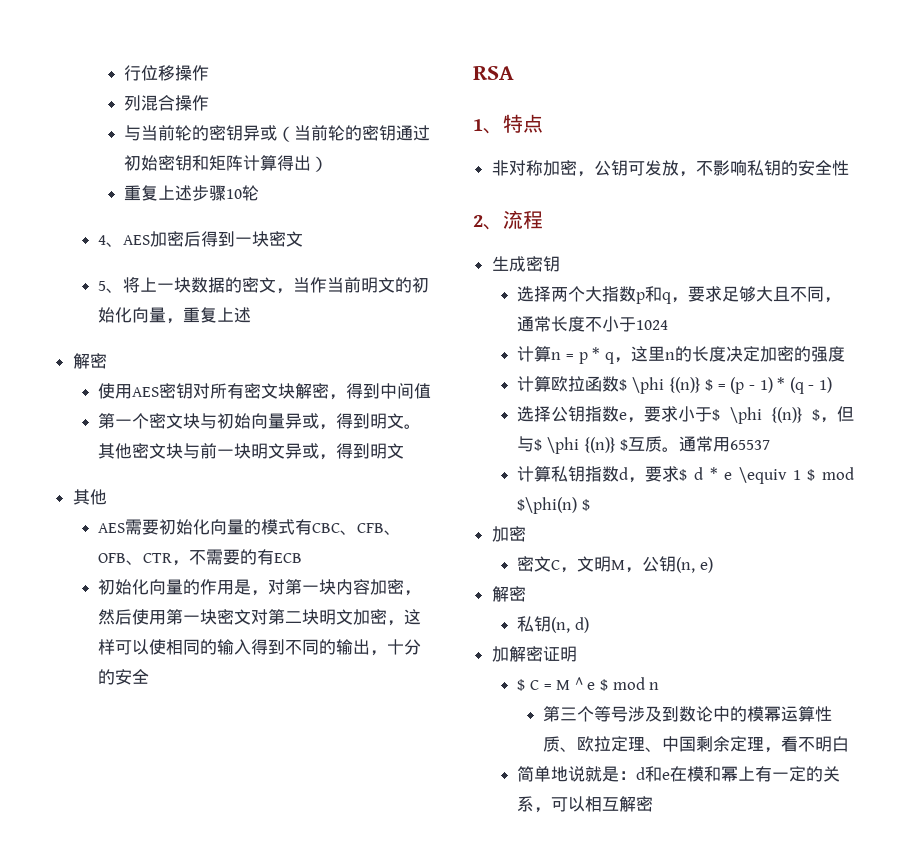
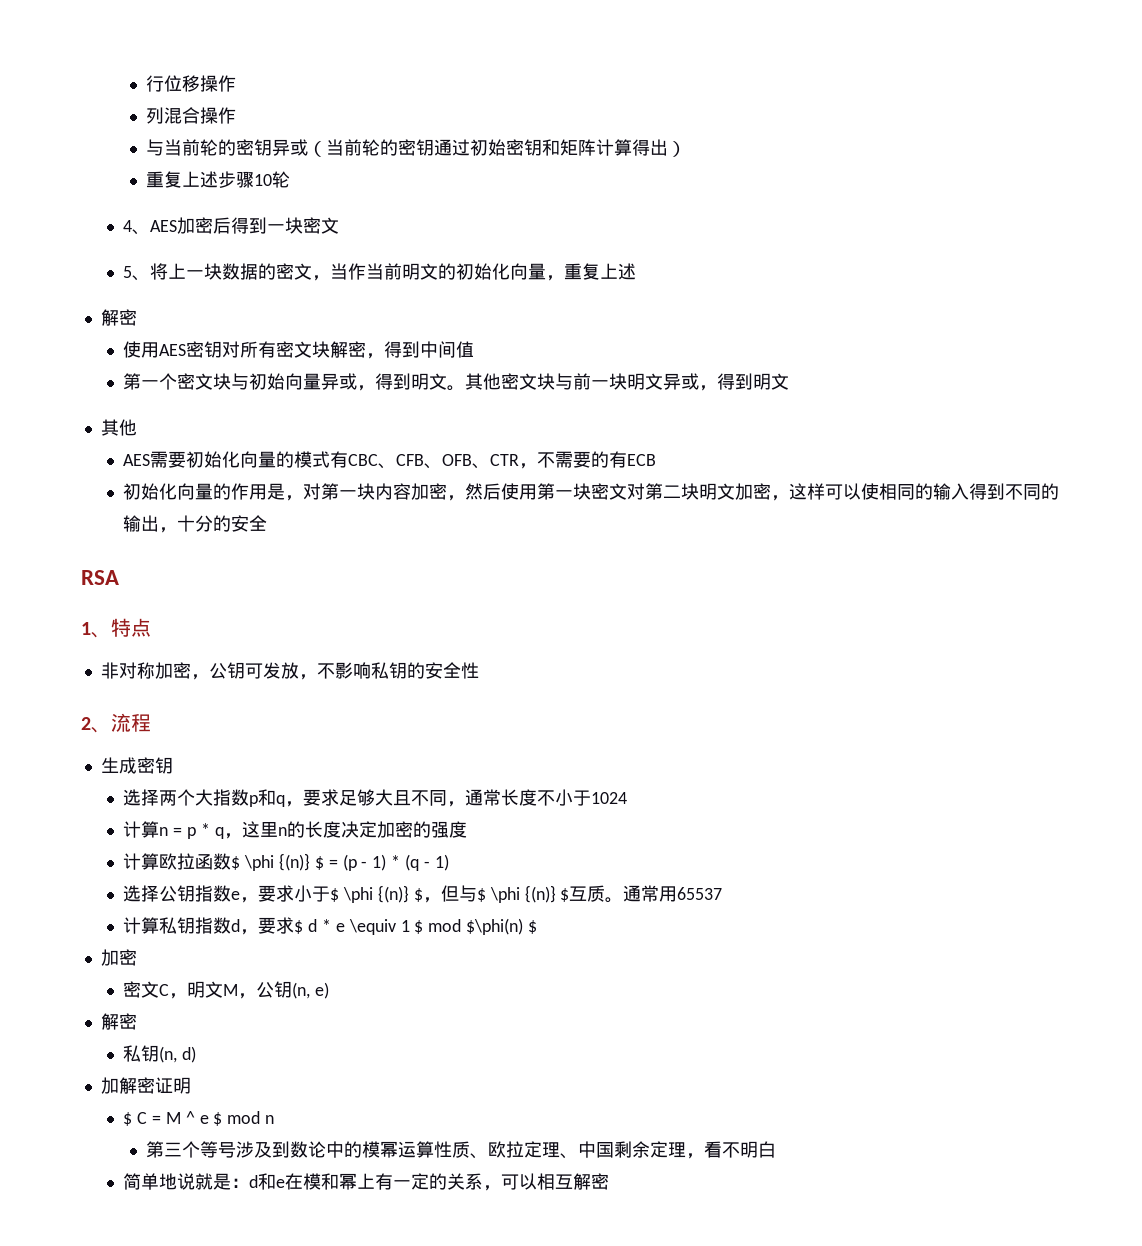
- 密文C，文明M，公钥(n, e)
+ 密文C，明文M，公钥(n, e)

